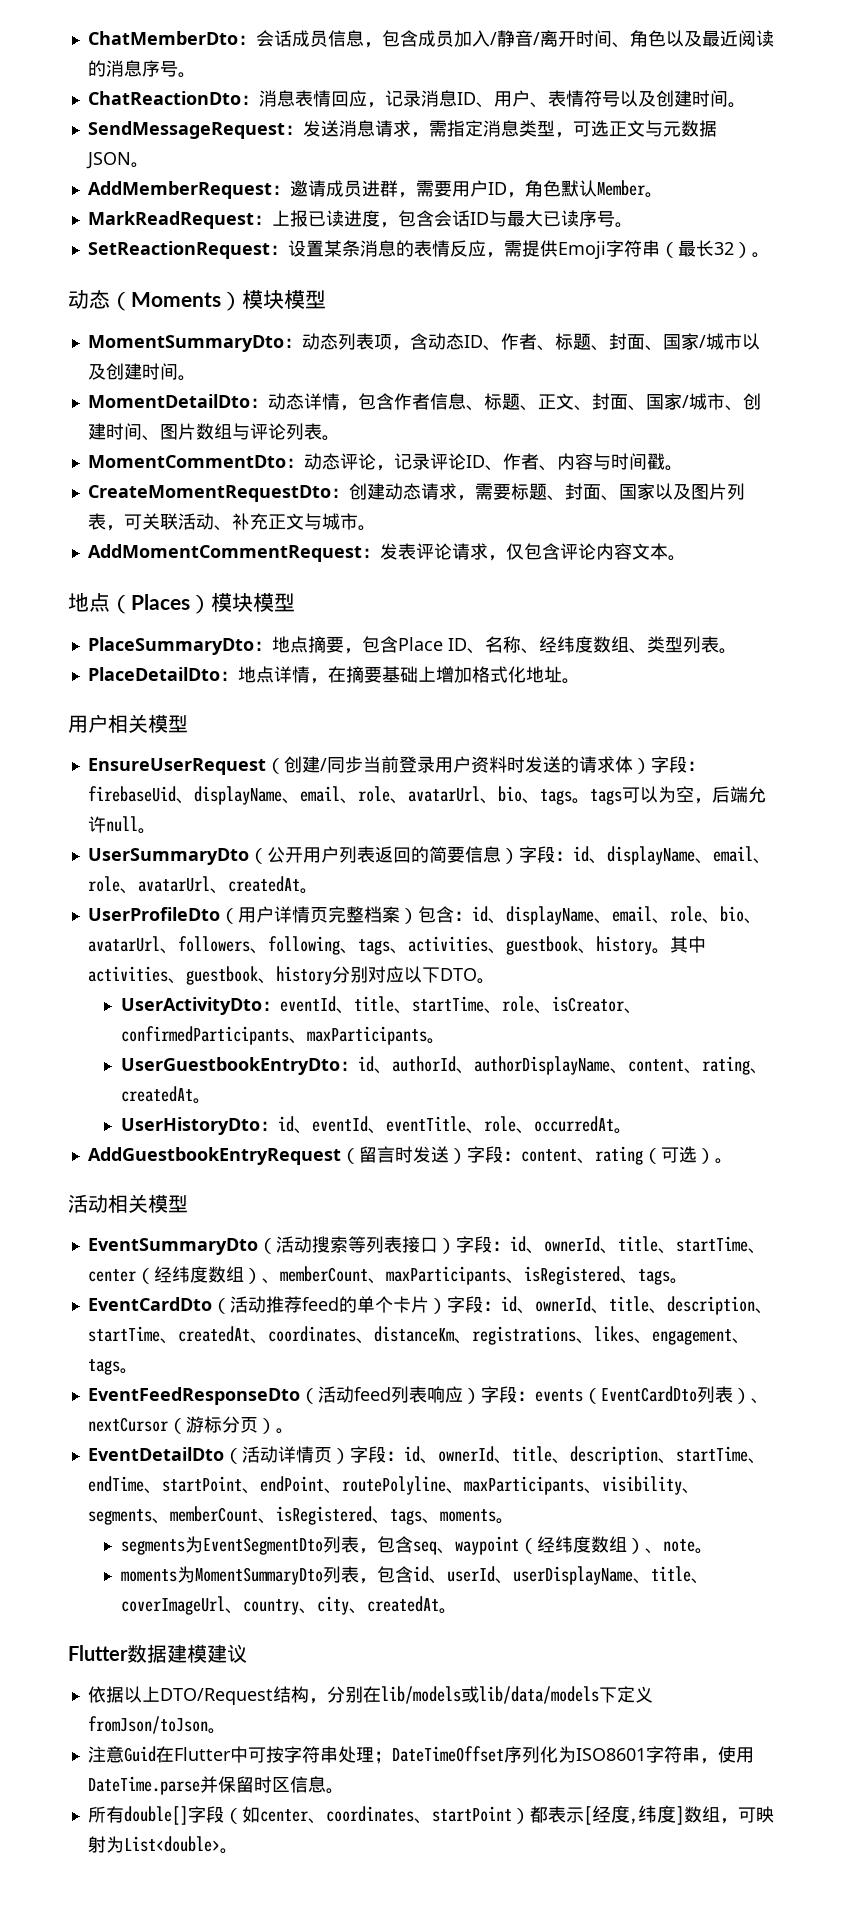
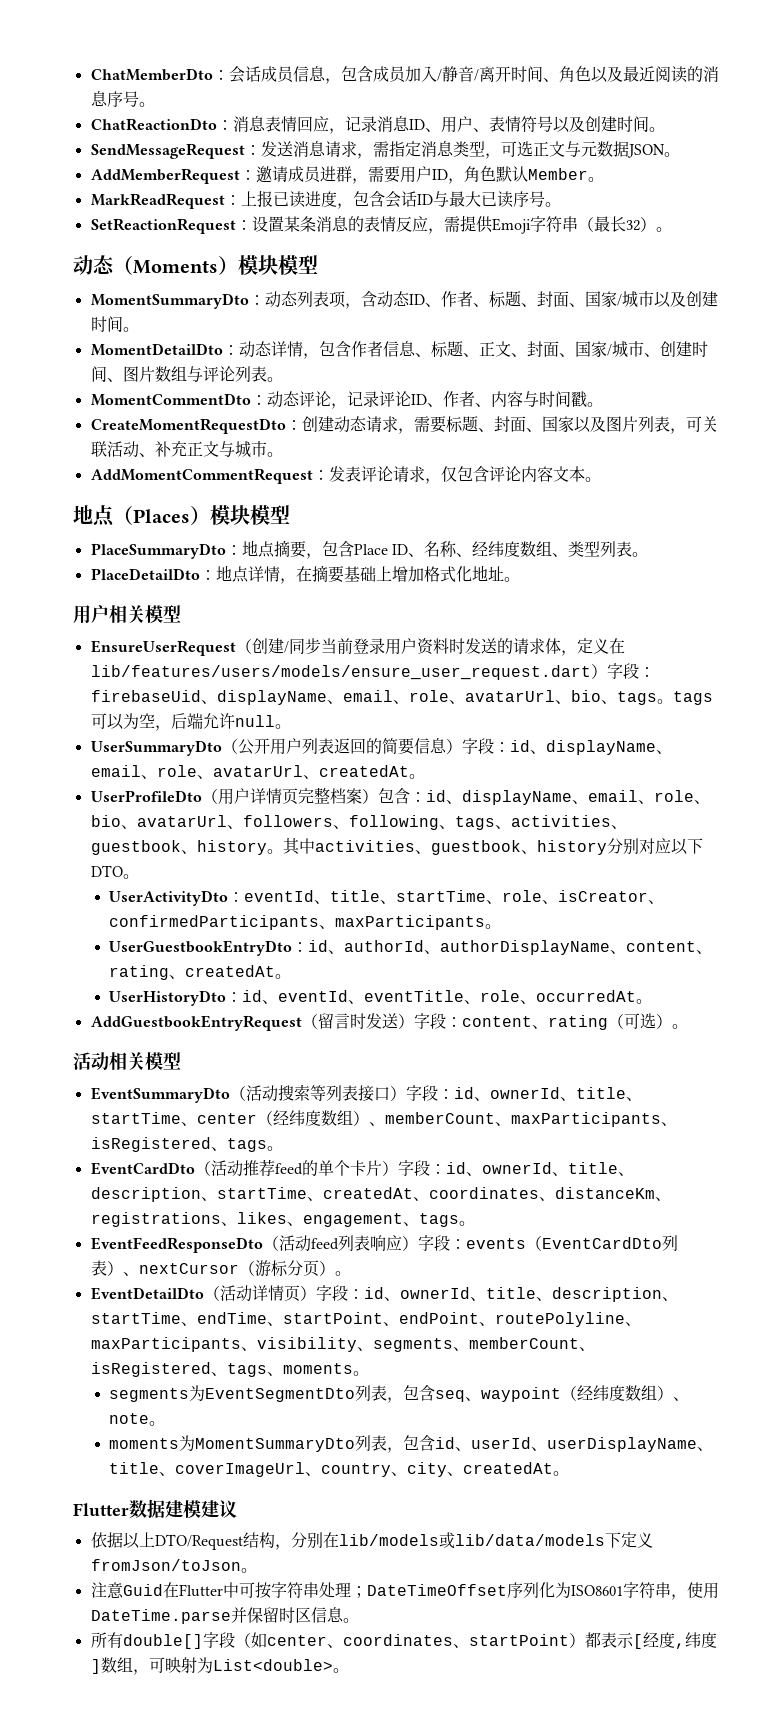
- EnsureUserRequest（创建/同步当前登录用户资料时发送的请求体）字段：firebaseUid、displayName、email、role、avatarUrl、bio、tags。tags可以为空，后端允许null。
+ EnsureUserRequest（创建/同步当前登录用户资料时发送的请求体，定义在lib/features/users/models/ensure_user_request.dart）字段：firebaseUid、displayName、email、role、avatarUrl、bio、tags。tags可以为空，后端允许null。

